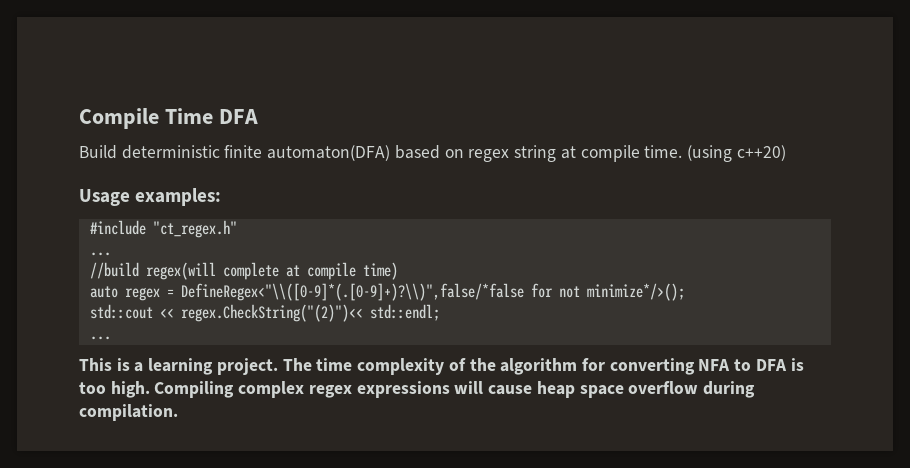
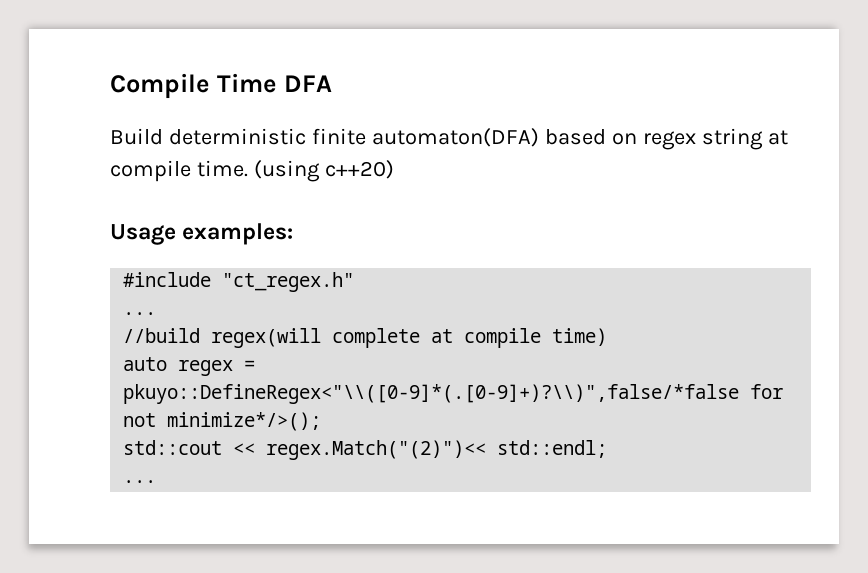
- auto regex = DefineRegex<"\\([0-9]*(.[0-9]+)?\\)",false/*false for not minimize*/>();
+ auto regex = pkuyo::DefineRegex<"\\([0-9]*(.[0-9]+)?\\)",false/*false for not minimize*/>();
- std::cout << regex.CheckString("(2)")<< std::endl;
+ std::cout << regex.Match("(2)")<< std::endl;
- This is a learning project. The time complexity of the algorithm for converting NFA to DFA is too high. Compiling complex regex expressions will cause heap space overflow during compilation.

